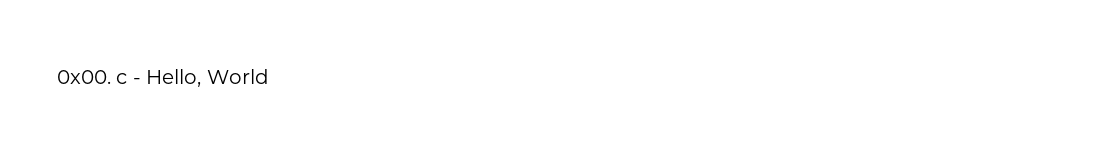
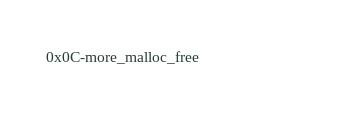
- 0x00. c - Hello, World
+ 0x0C-more_malloc_free

